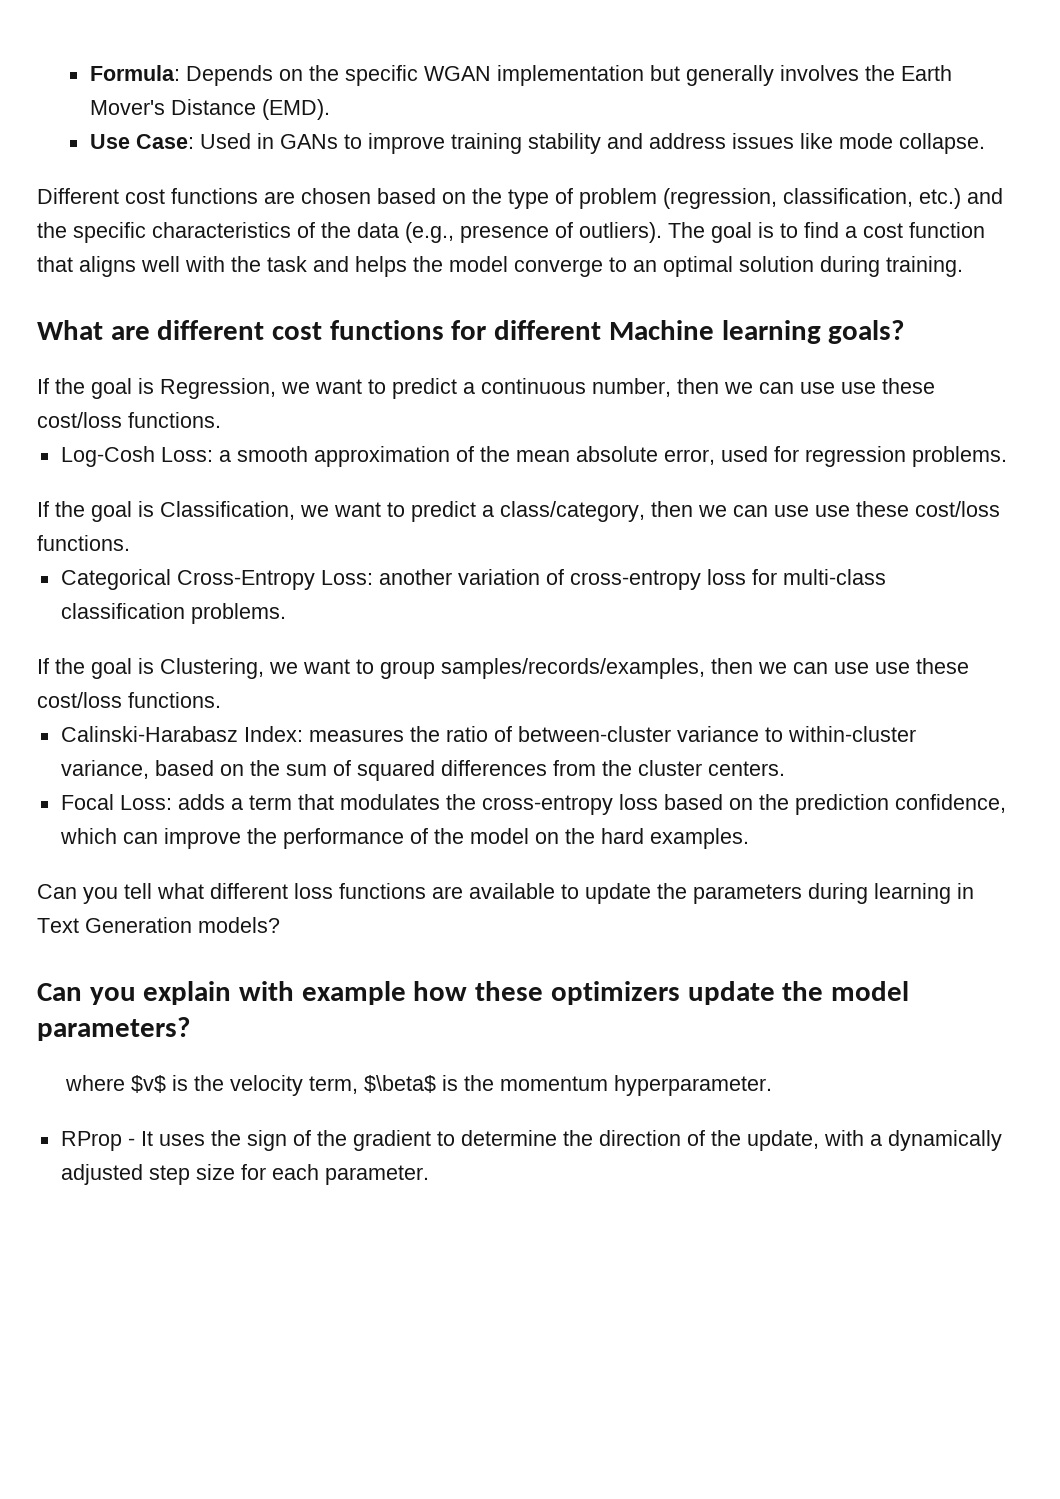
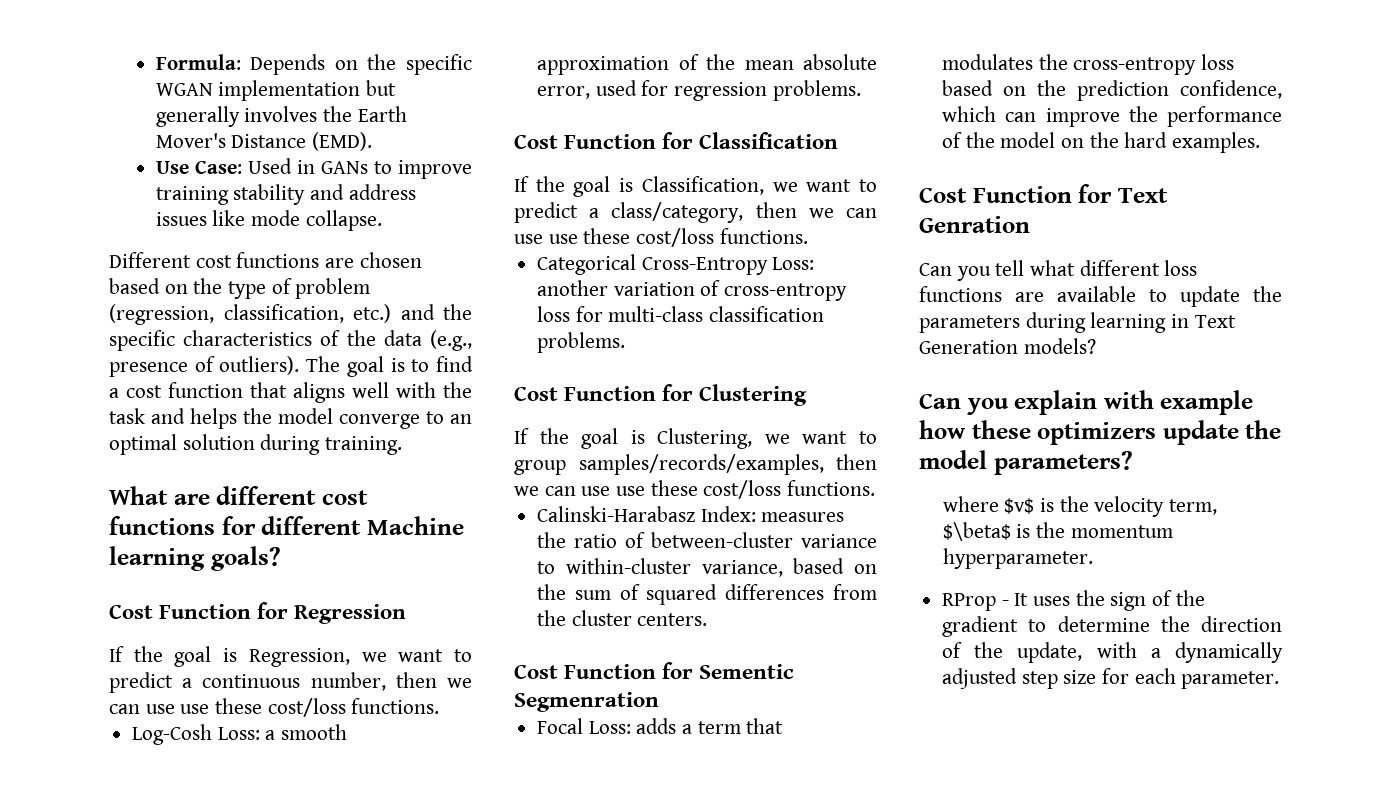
+ Cost Function for Regression
+ Cost Function for Classification
+ Cost Function for Clustering
+ Cost Function for Sementic Segmenration
+ Cost Function for Text Genration

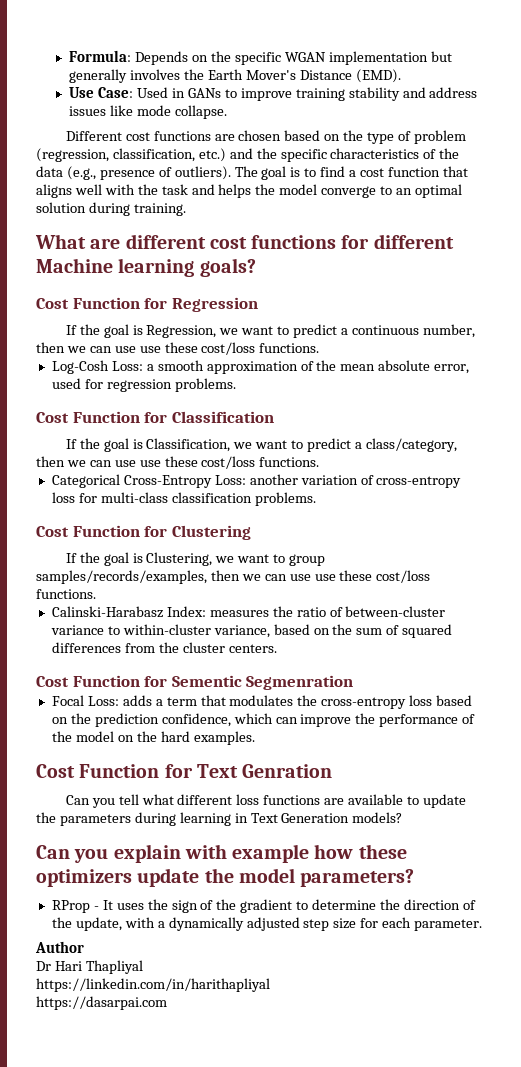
- where $v$ is the velocity term, $\beta$ is the momentum hyperparameter.
+ Author
+ Dr Hari Thapliyal
+ https://linkedin.com/in/harithapliyal
+ https://dasarpai.com

